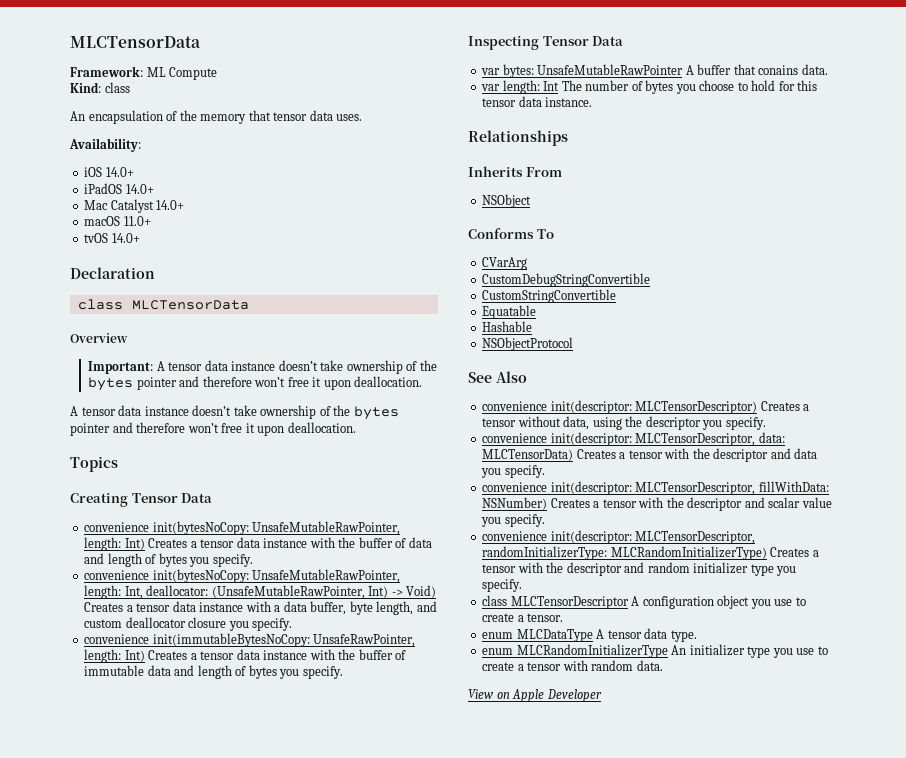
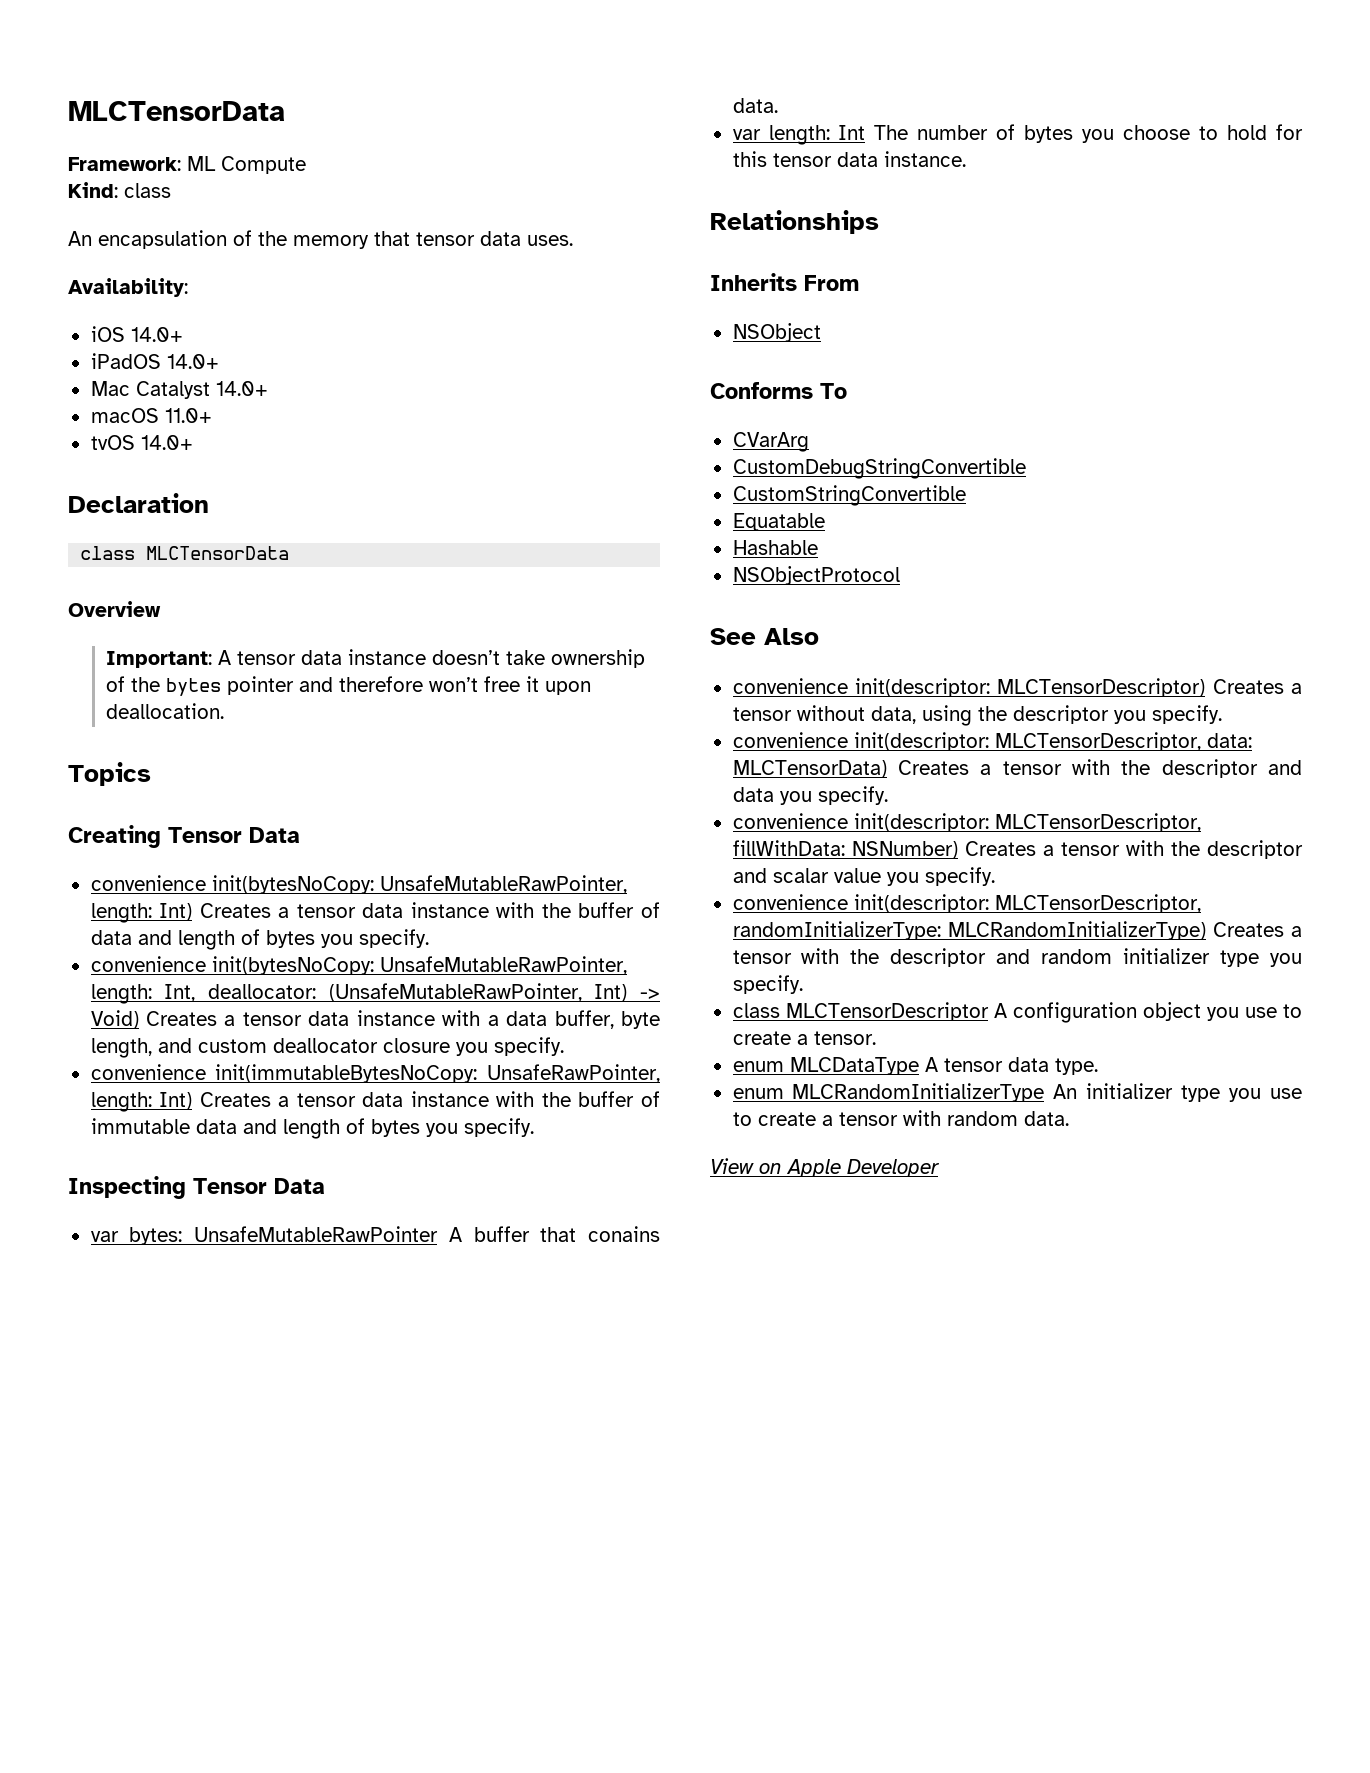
  Important: A tensor data instance doesn’t take ownership of the bytes pointer and therefore won’t free it upon deallocation.
- A tensor data instance doesn’t take ownership of the bytes pointer and therefore won’t free it upon deallocation.

